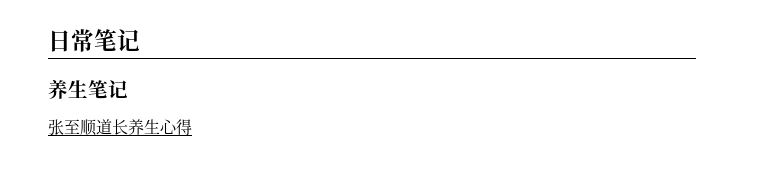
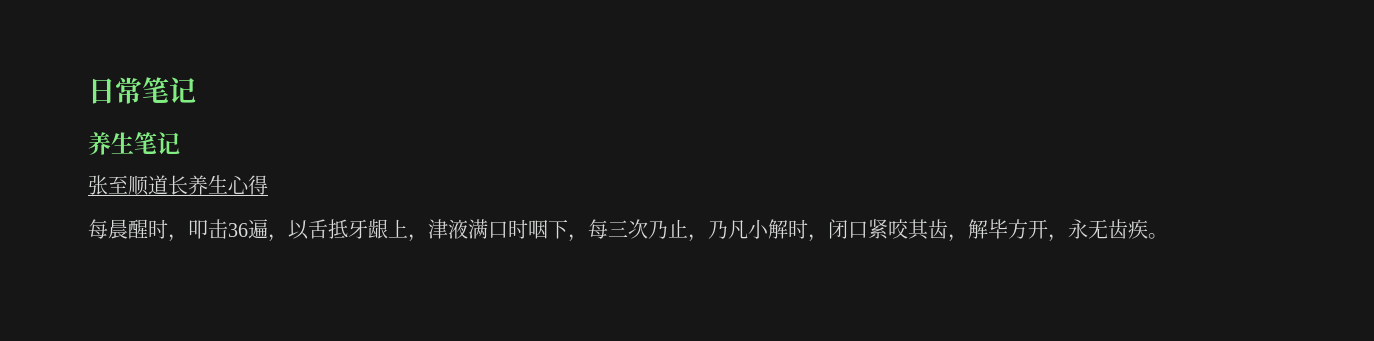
+ 每晨醒时，叩击36遍，以舌抵牙龈上，津液满口时咽下，每三次乃止，乃凡小解时，闭口紧咬其齿，解毕方开，永无齿疾。

